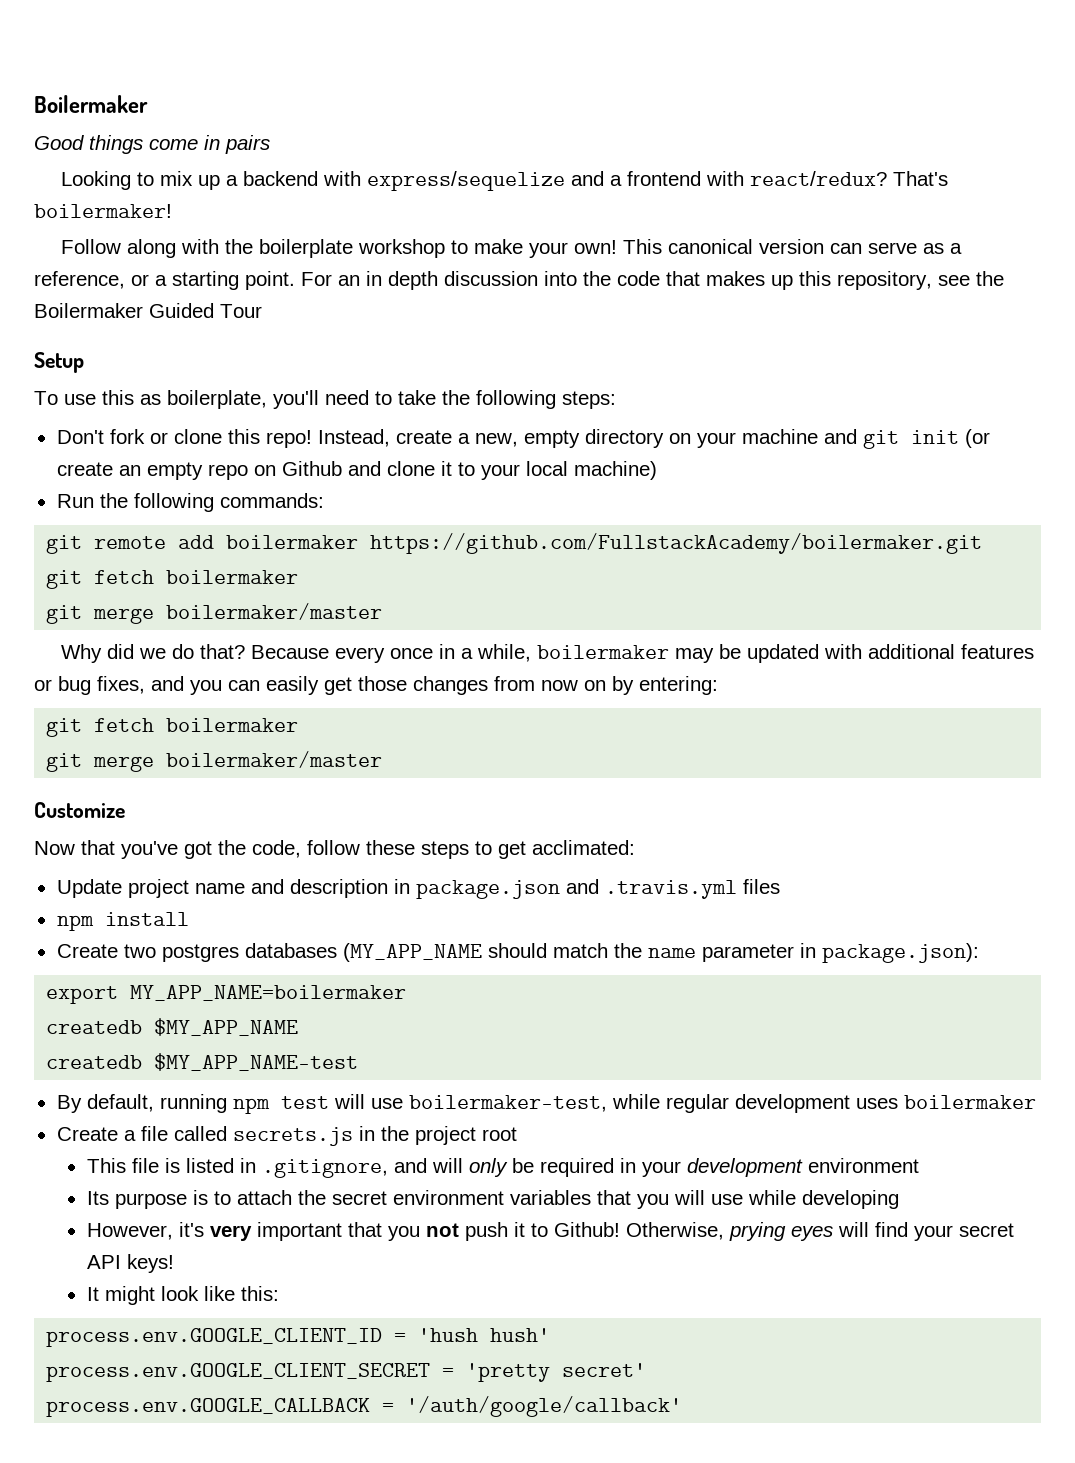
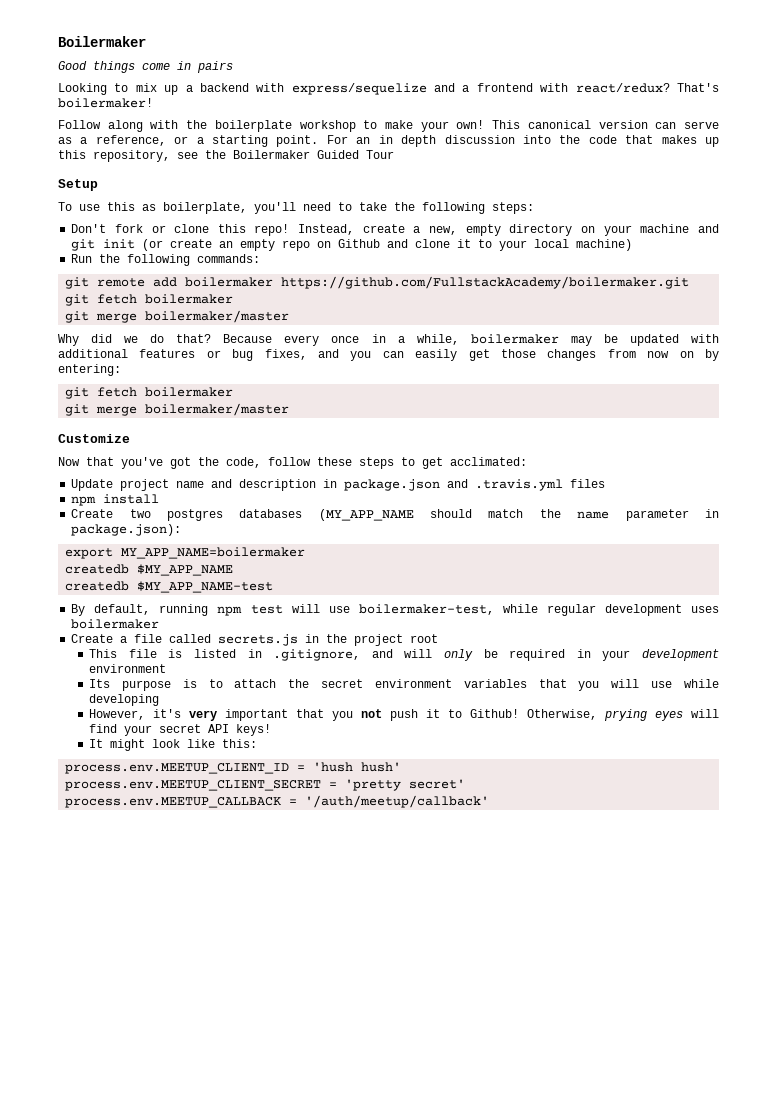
- process.env.GOOGLE_CLIENT_ID = 'hush hush'
+ process.env.MEETUP_CLIENT_ID = 'hush hush'
- process.env.GOOGLE_CLIENT_SECRET = 'pretty secret'
+ process.env.MEETUP_CLIENT_SECRET = 'pretty secret'
- process.env.GOOGLE_CALLBACK = '/auth/google/callback'
+ process.env.MEETUP_CALLBACK = '/auth/meetup/callback'

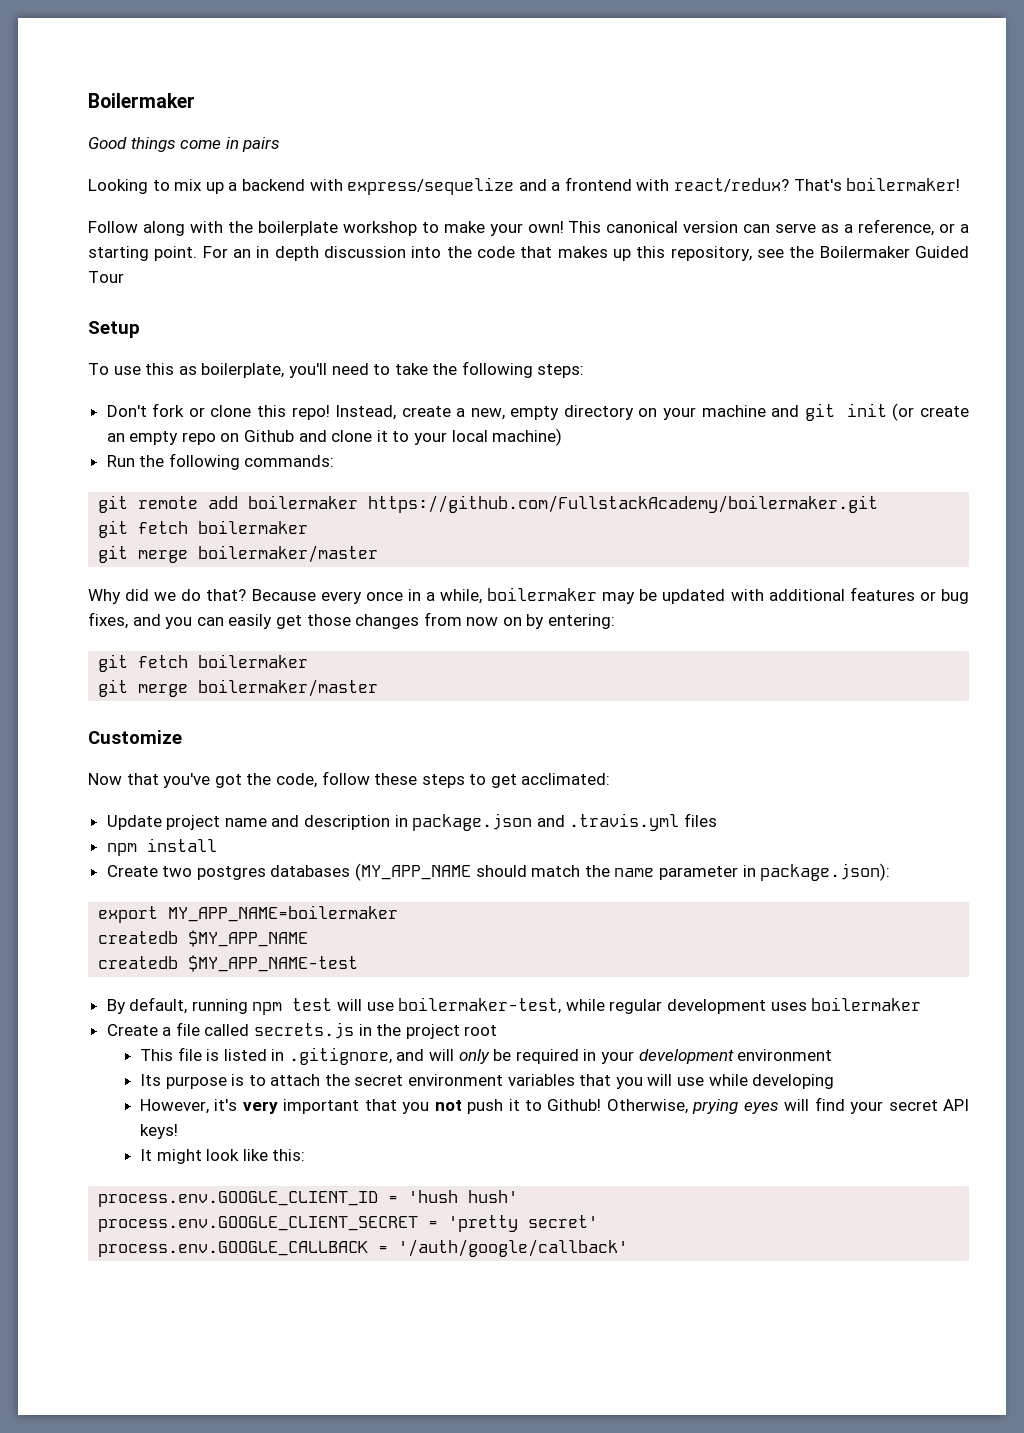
- process.env.MEETUP_CLIENT_ID = 'hush hush'
+ process.env.GOOGLE_CLIENT_ID = 'hush hush'
- process.env.MEETUP_CLIENT_SECRET = 'pretty secret'
+ process.env.GOOGLE_CLIENT_SECRET = 'pretty secret'
- process.env.MEETUP_CALLBACK = '/auth/meetup/callback'
+ process.env.GOOGLE_CALLBACK = '/auth/google/callback'

